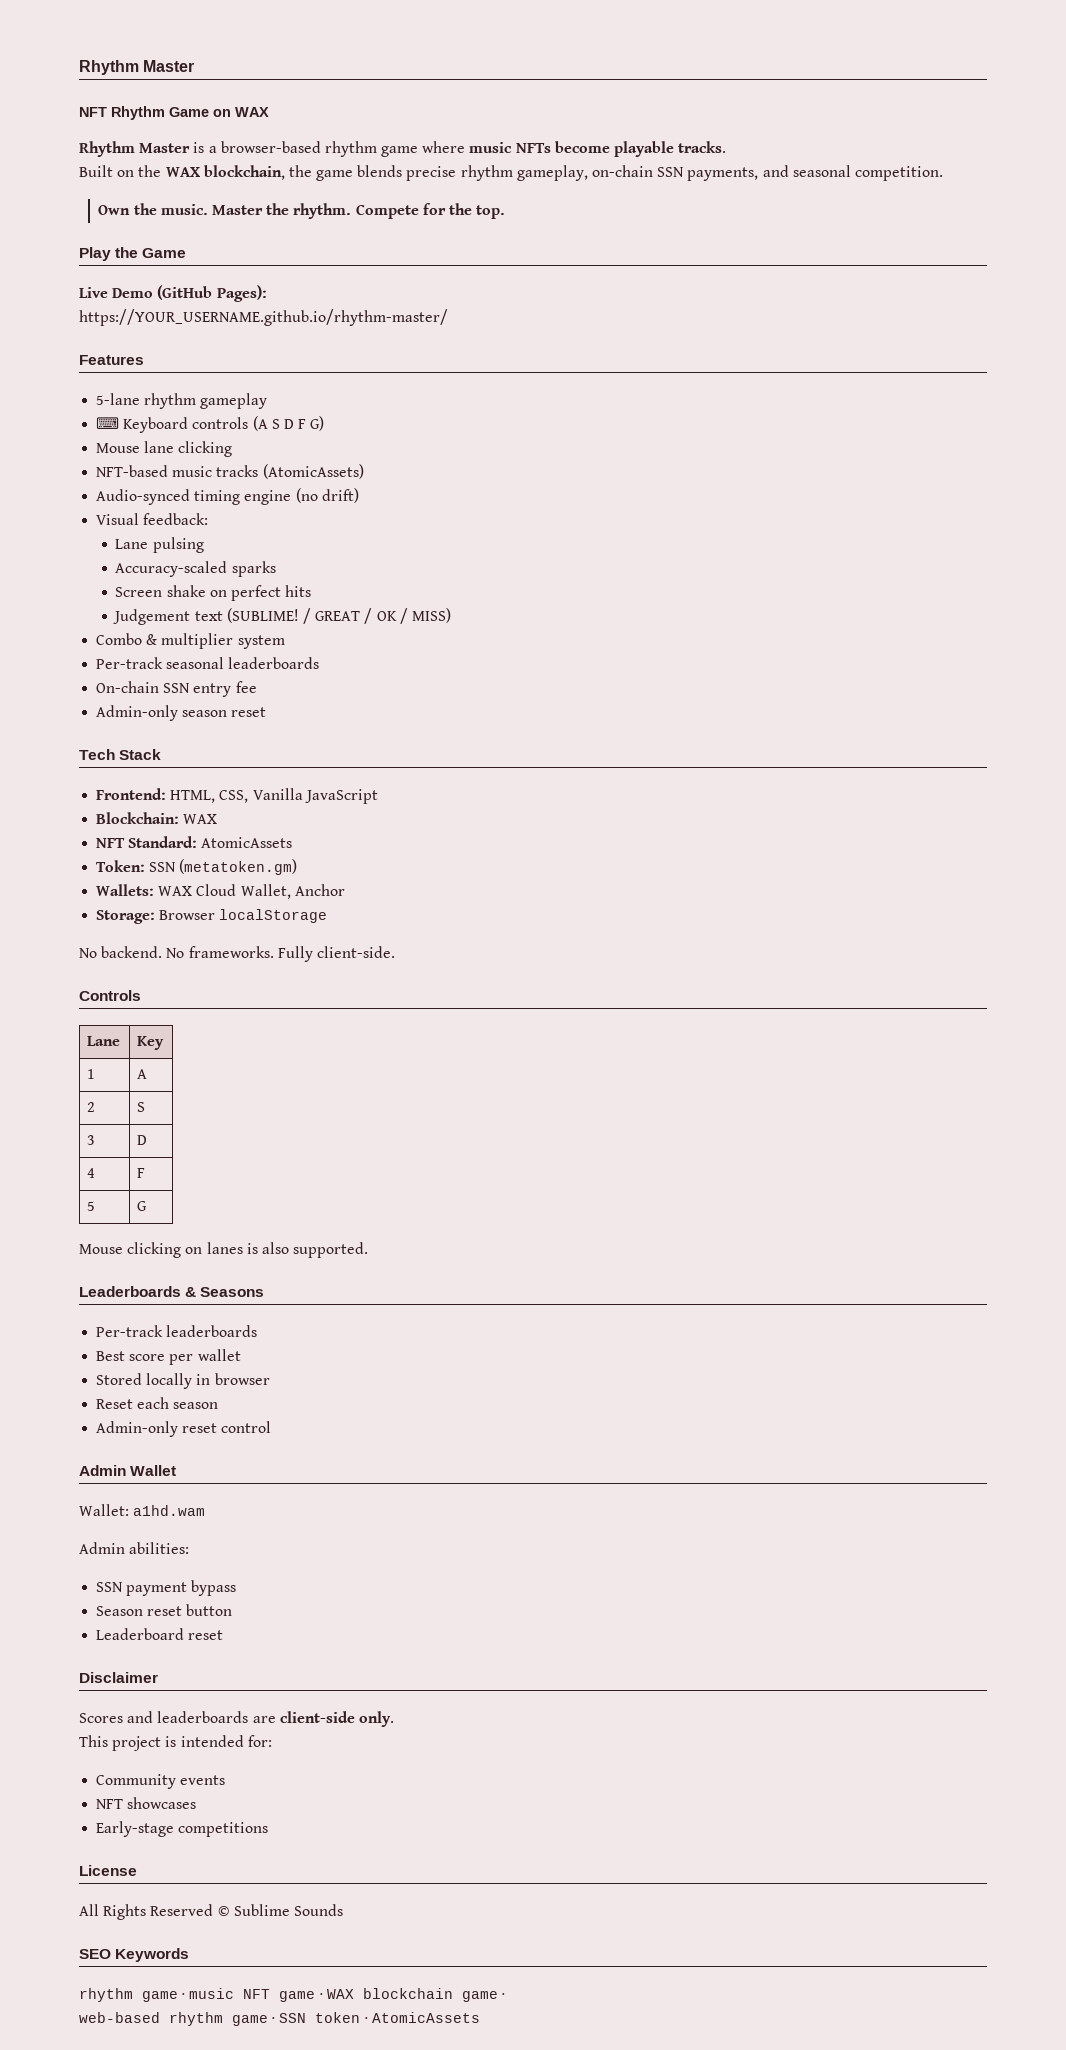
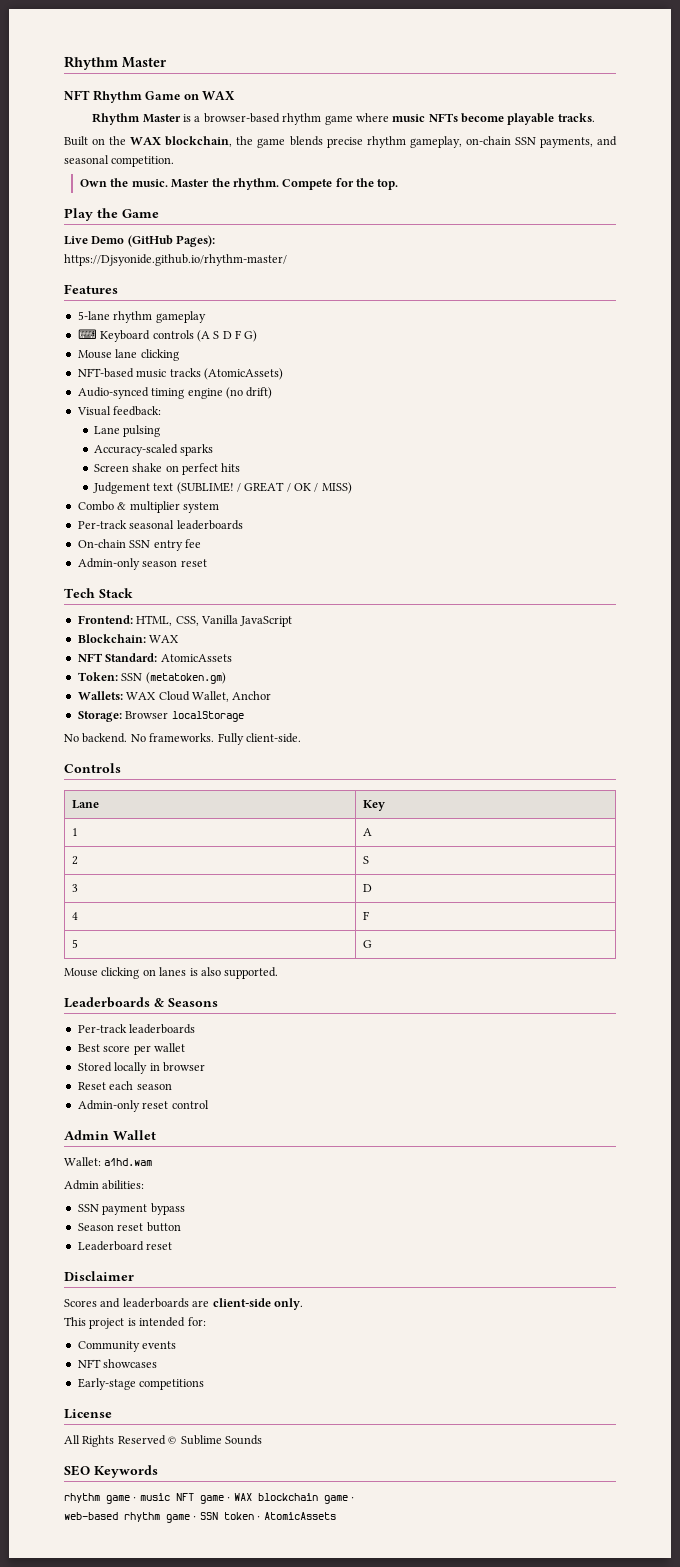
- https://YOUR_USERNAME.github.io/rhythm-master/
+ https://Djsyonide.github.io/rhythm-master/

